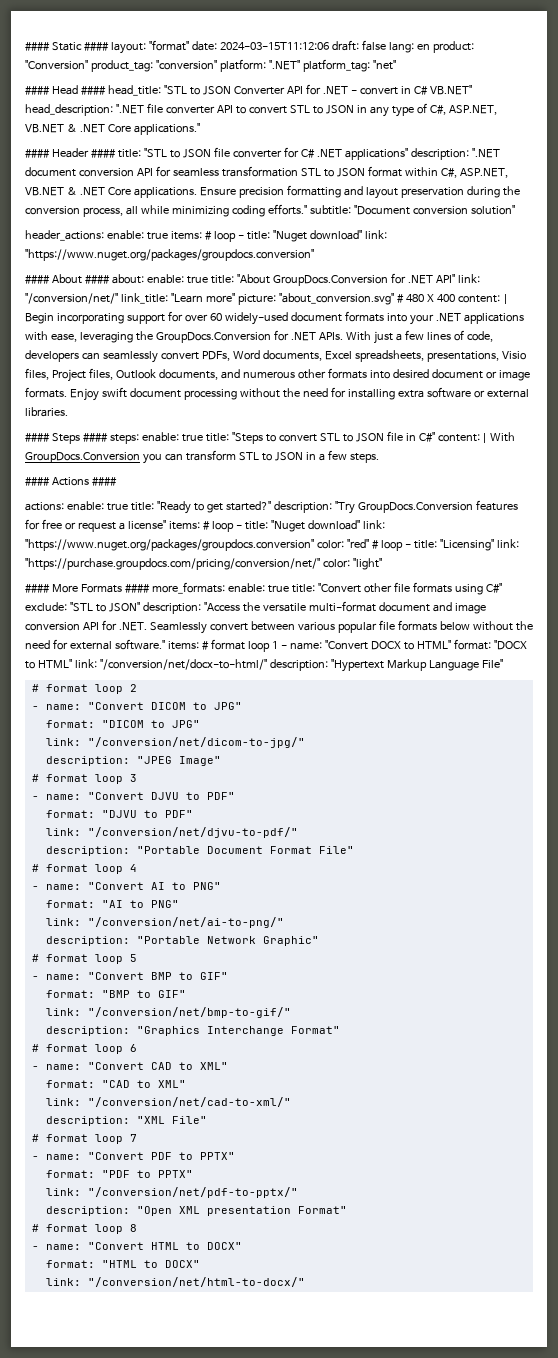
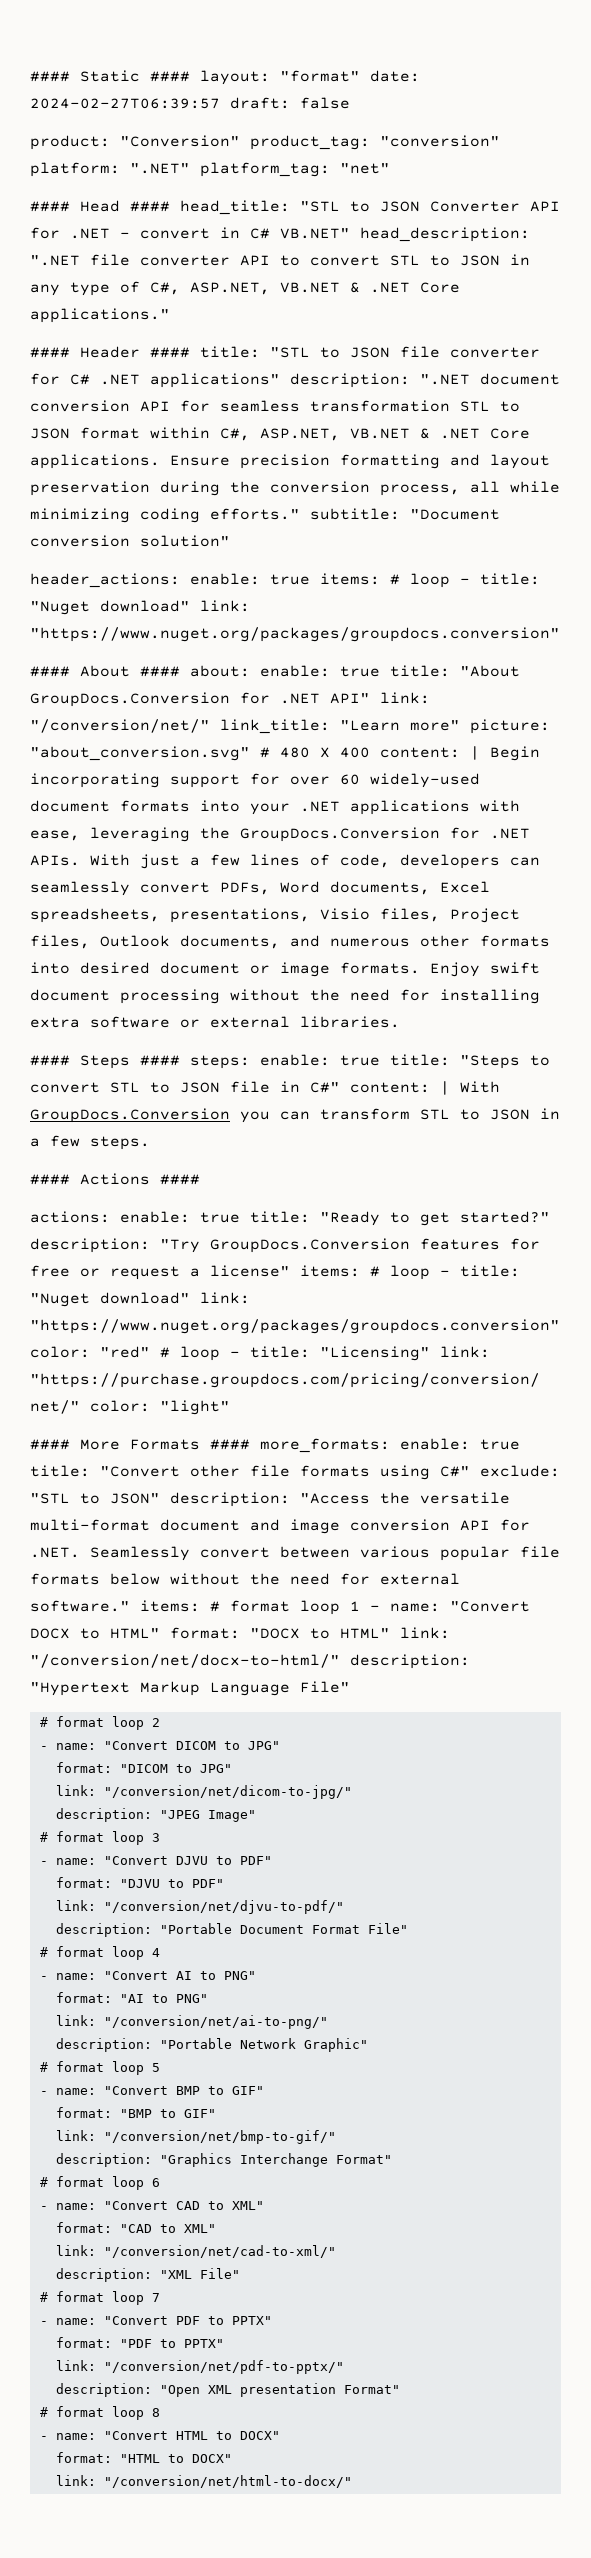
- #### Static #### layout: "format" date: 2024-03-15T11:12:06 draft: false lang: en product: "Conversion" product_tag: "conversion" platform: ".NET" platform_tag: "net"
+ #### Static #### layout: "format" date: 2024-02-27T06:39:57 draft: false
+ product: "Conversion" product_tag: "conversion" platform: ".NET" platform_tag: "net"

